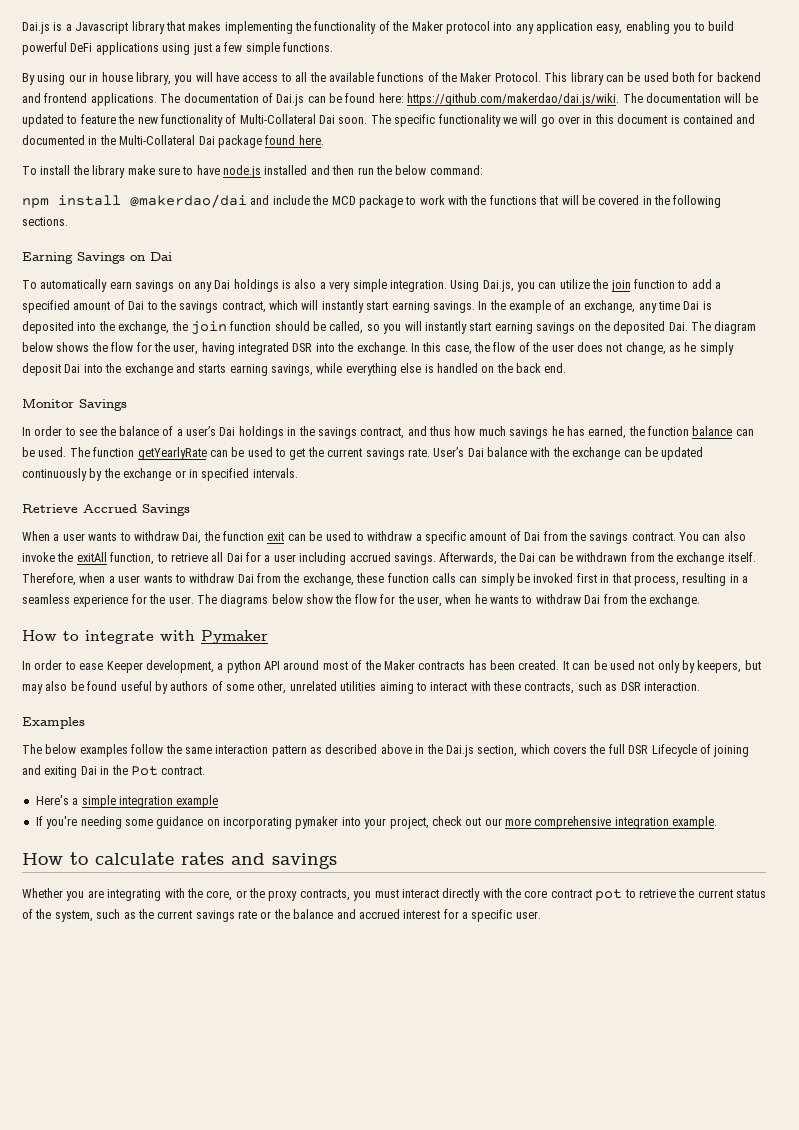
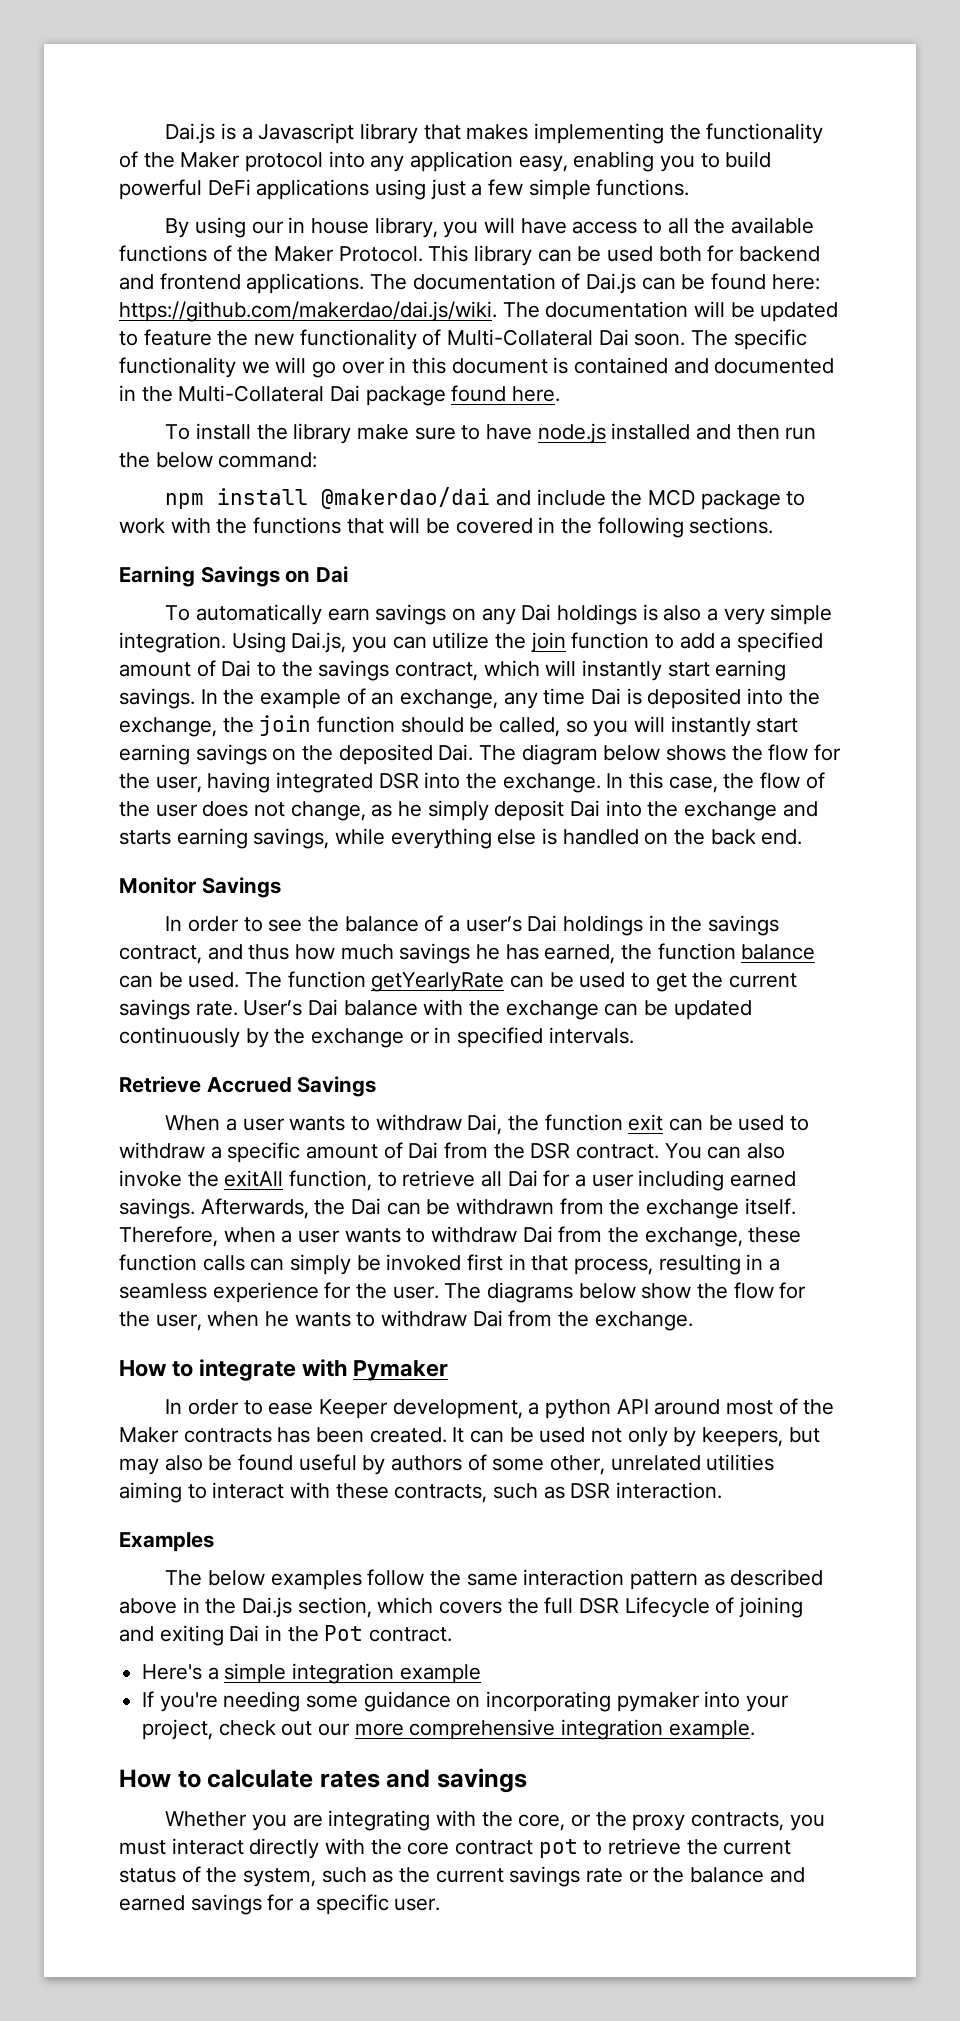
- When a user wants to withdraw Dai, the function exit can be used to withdraw a specific amount of Dai from the savings contract.
+ When a user wants to withdraw Dai, the function exit can be used to withdraw a specific amount of Dai from the DSR contract.
- You can also invoke the exitAll function, to retrieve all Dai for a user including accrued savings.
+ You can also invoke the exitAll function, to retrieve all Dai for a user including earned savings.
- Whether you are integrating with the core, or the proxy contracts, you must interact directly with the core contract pot to retrieve the current status of the system, such as the current savings rate or the balance and accrued interest for a specific user.
+ Whether you are integrating with the core, or the proxy contracts, you must interact directly with the core contract pot to retrieve the current status of the system, such as the current savings rate or the balance and earned savings for a specific user.

